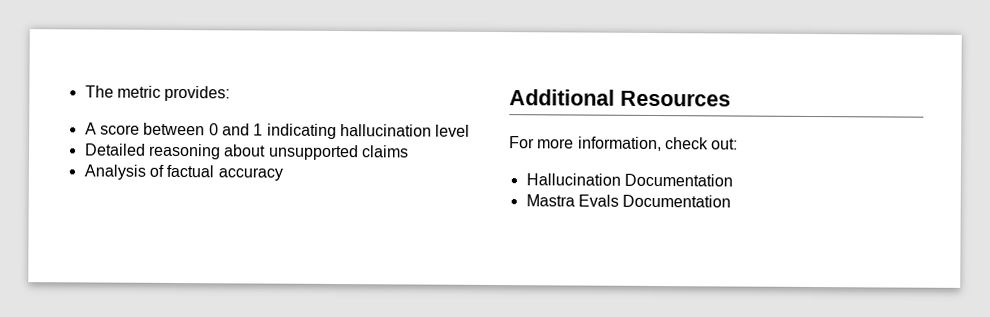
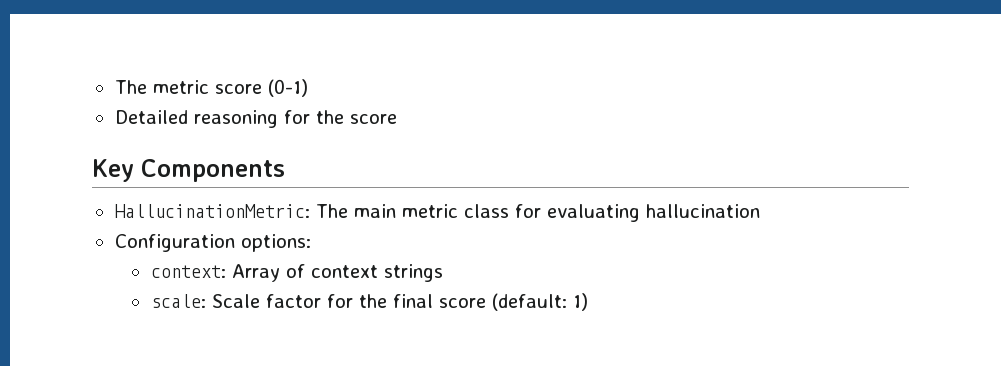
- The metric provides:
- A score between 0 and 1 indicating hallucination level
- Detailed reasoning about unsupported claims
- Analysis of factual accuracy
- Additional Resources
- For more information, check out:
- Hallucination Documentation
- Mastra Evals Documentation
+ The metric score (0-1)
+ Detailed reasoning for the score
+ Key Components
+ HallucinationMetric: The main metric class for evaluating hallucination
+ Configuration options:
+ context: Array of context strings
+ scale: Scale factor for the final score (default: 1)

